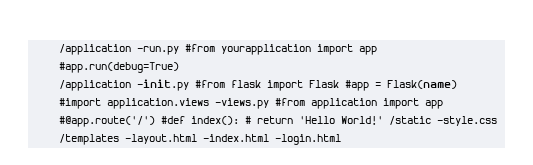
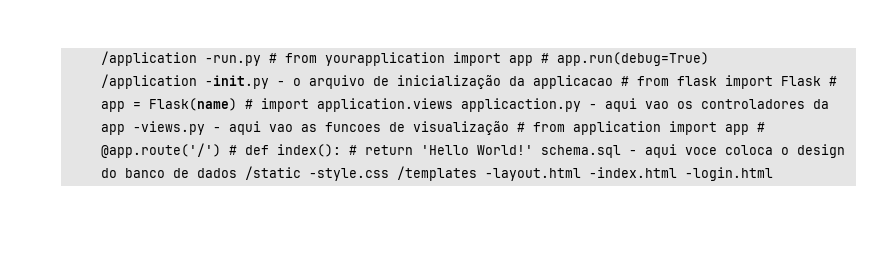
- /application -run.py #from yourapplication import app #app.run(debug=True)
+ /application -run.py # from yourapplication import app # app.run(debug=True)
- /application -init.py #from flask import Flask #app = Flask(name) #import application.views -views.py #from application import app #@app.route('/') #def index(): # return 'Hello World!' /static -style.css /templates -layout.html -index.html -login.html
+ /application -init.py - o arquivo de inicialização da applicacao # from flask import Flask # app = Flask(name) # import application.views applicaction.py - aqui vao os controladores da app -views.py - aqui vao as funcoes de visualização # from application import app # @app.route('/') # def index(): # return 'Hello World!' schema.sql - aqui voce coloca o design do banco de dados /static -style.css /templates -layout.html -index.html -login.html

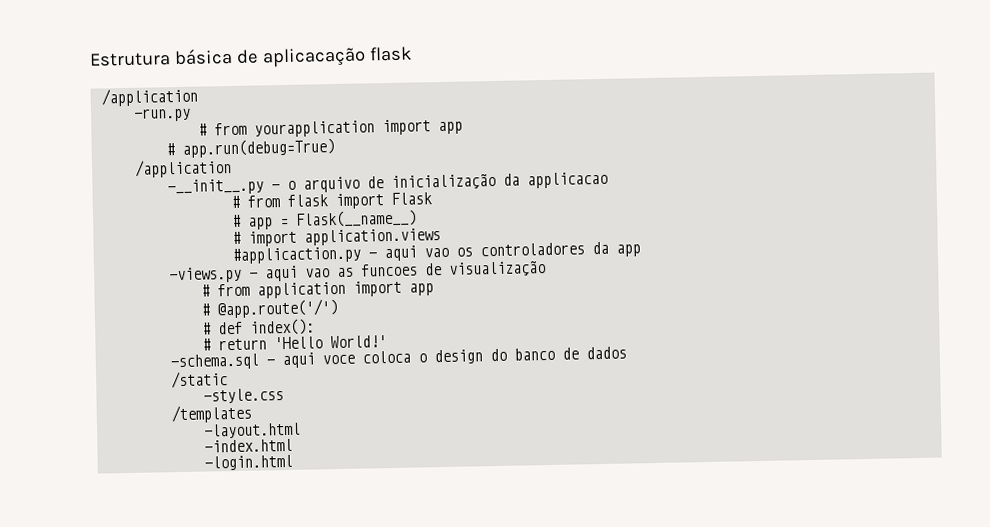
- /application -run.py # from yourapplication import app # app.run(debug=True)
- /application -init.py - o arquivo de inicialização da applicacao # from flask import Flask # app = Flask(name) # import application.views applicaction.py - aqui vao os controladores da app -views.py - aqui vao as funcoes de visualização # from application import app # @app.route('/') # def index(): # return 'Hello World!' schema.sql - aqui voce coloca o design do banco de dados /static -style.css /templates -layout.html -index.html -login.html
+ Estrutura básica de aplicacação flask
+ /application
+ -run.py
+ # from yourapplication import app
+ # app.run(debug=True)
+ /application
+ -__init__.py - o arquivo de inicialização da applicacao
+ # from flask import Flask
+ # app = Flask(__name__)
+ # import application.views
+ #applicaction.py - aqui vao os controladores da app
+ -views.py - aqui vao as funcoes de visualização
+ # from application import app
+ # @app.route('/')
+ # def index():
+ # return 'Hello World!'
+ -schema.sql - aqui voce coloca o design do banco de dados
+ /static
+ -style.css
+ /templates
+ -layout.html
+ -index.html
+ -login.html

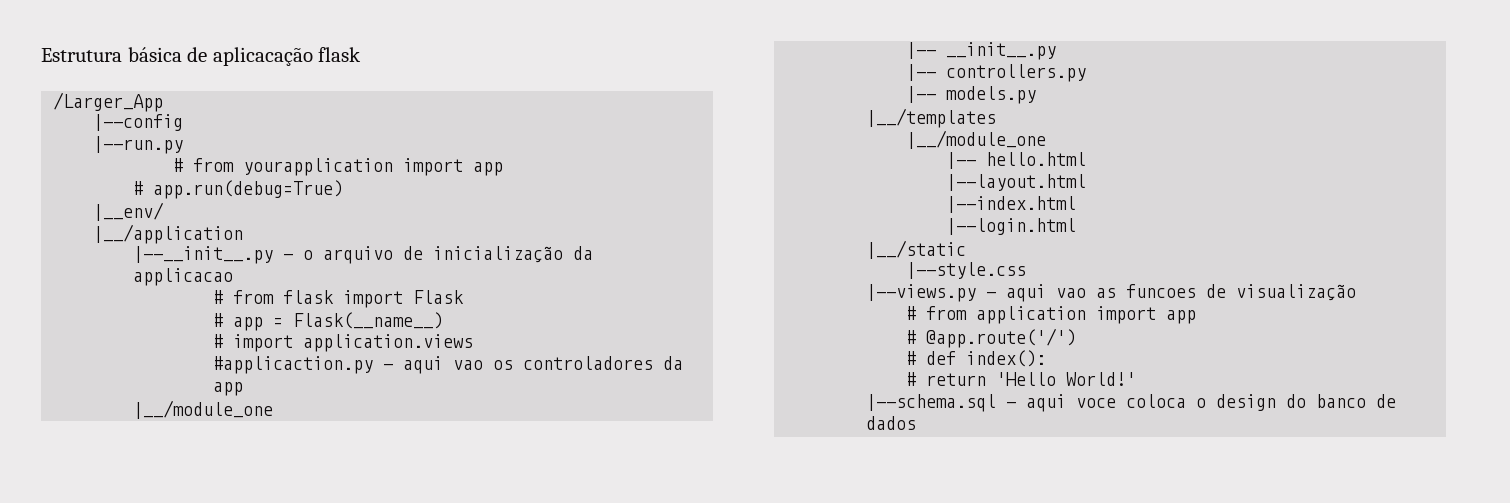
  Estrutura básica de aplicacação flask
- /application
- -run.py
+ /Larger_App
+ |--config
+ |--run.py
  # app.run(debug=True)
- /application
- -__init__.py - o arquivo de inicialização da applicacao
+ |__env/
+ |__/application
+ |--__init__.py - o arquivo de inicialização da applicacao
  #applicaction.py - aqui vao os controladores da app
- -views.py - aqui vao as funcoes de visualização
+ |__/module_one
+ |-- __init__.py
+ |-- controllers.py
+ |-- models.py
+ |__/templates
+ |__/module_one
+ |-- hello.html
+ |--layout.html
+ |--index.html
+ |--login.html
+ |__/static
+ |--style.css
+ |--views.py - aqui vao as funcoes de visualização
- -schema.sql - aqui voce coloca o design do banco de dados
+ |--schema.sql - aqui voce coloca o design do banco de dados
- /static
- -style.css
- /templates
- -layout.html
- -index.html
- -login.html

